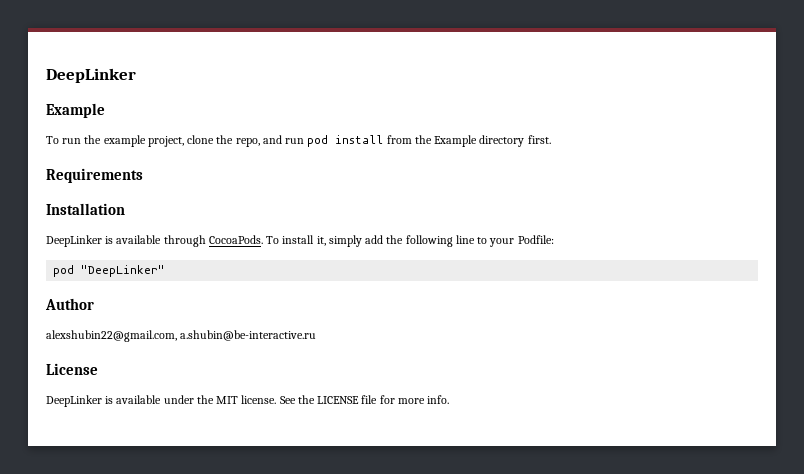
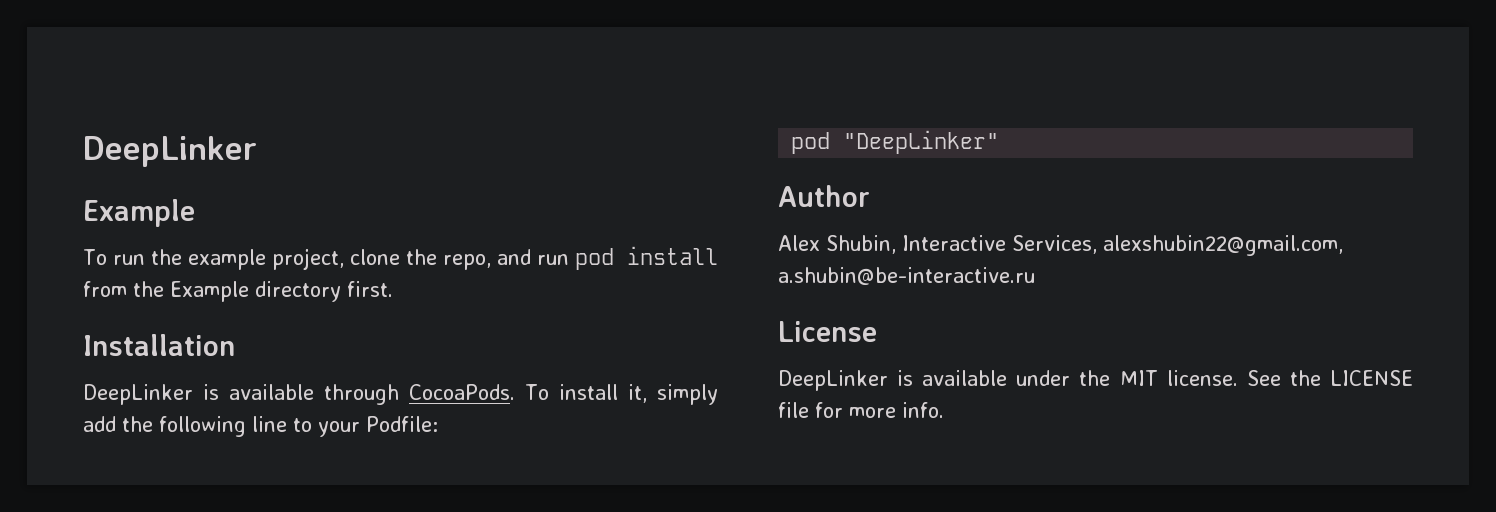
- Requirements
- alexshubin22@gmail.com, a.shubin@be-interactive.ru
+ Alex Shubin, Interactive Services, alexshubin22@gmail.com, a.shubin@be-interactive.ru

